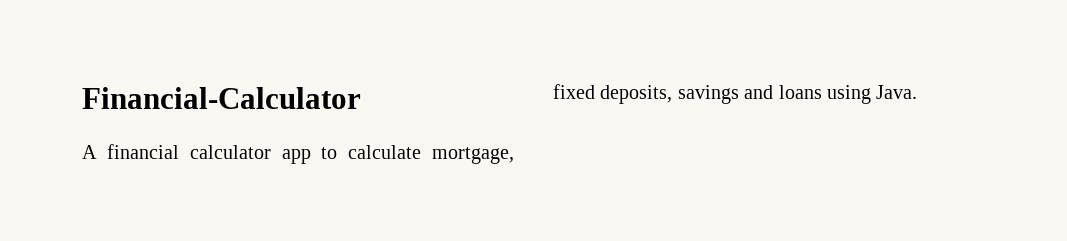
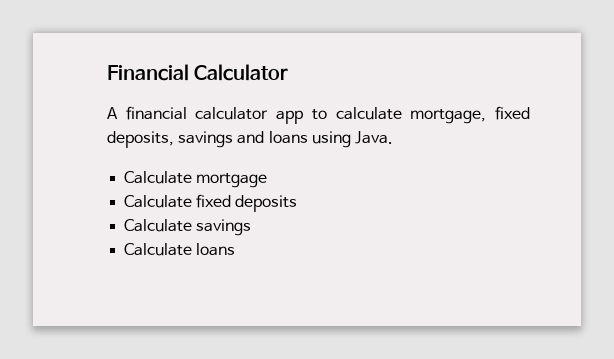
- Financial-Calculator
+ Financial Calculator
+ Calculate mortgage
+ Calculate fixed deposits
+ Calculate savings
+ Calculate loans

